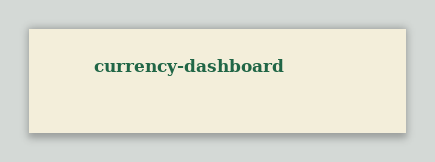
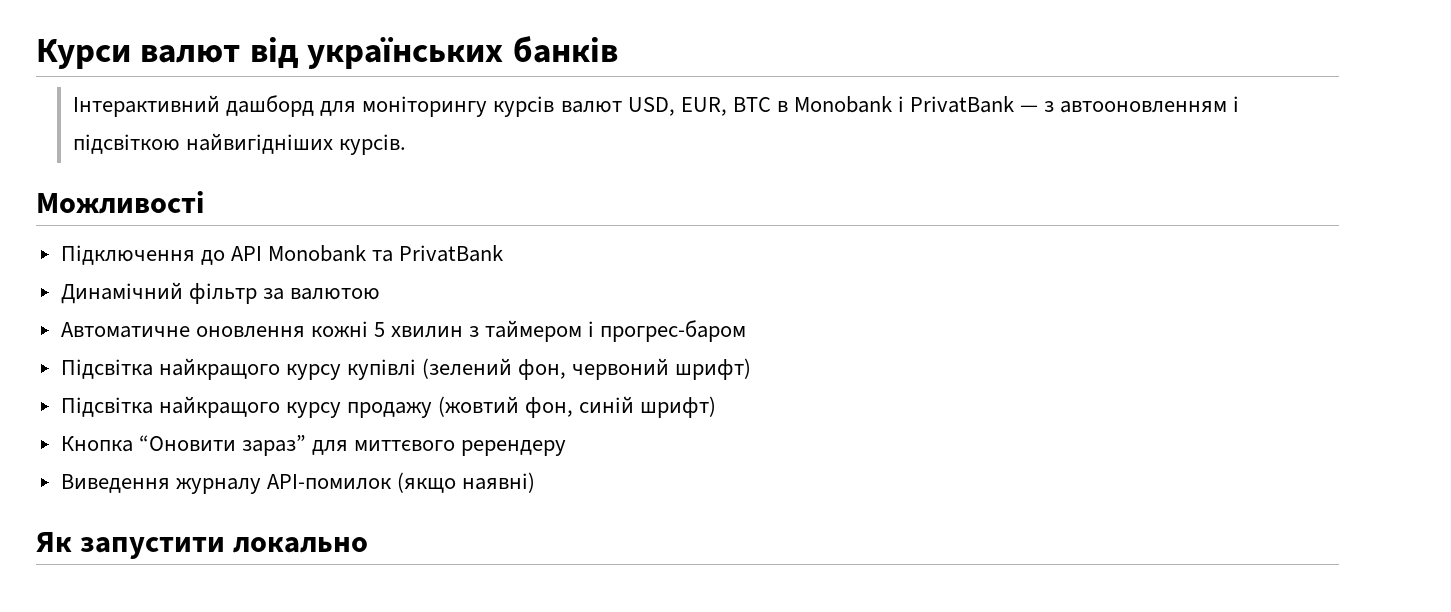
- currency-dashboard
+ Курси валют від українських банків
+ Інтерактивний дашборд для моніторингу курсів валют USD, EUR, BTC в Monobank і PrivatBank — з автооновленням і підсвіткою найвигідніших курсів.
+ Можливості
+ Підключення до API Monobank та PrivatBank
+ Динамічний фільтр за валютою
+ Автоматичне оновлення кожні 5 хвилин з таймером і прогрес-баром
+ Підсвітка найкращого курсу купівлі (зелений фон, червоний шрифт)
+ Підсвітка найкращого курсу продажу (жовтий фон, синій шрифт)
+ Кнопка “Оновити зараз” для миттєвого ререндеру
+ Виведення журналу API-помилок (якщо наявні)
+ Як запустити локально

